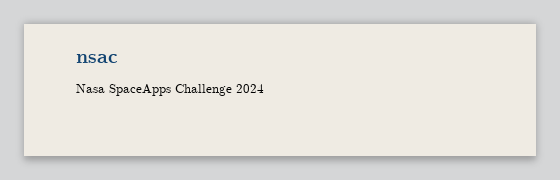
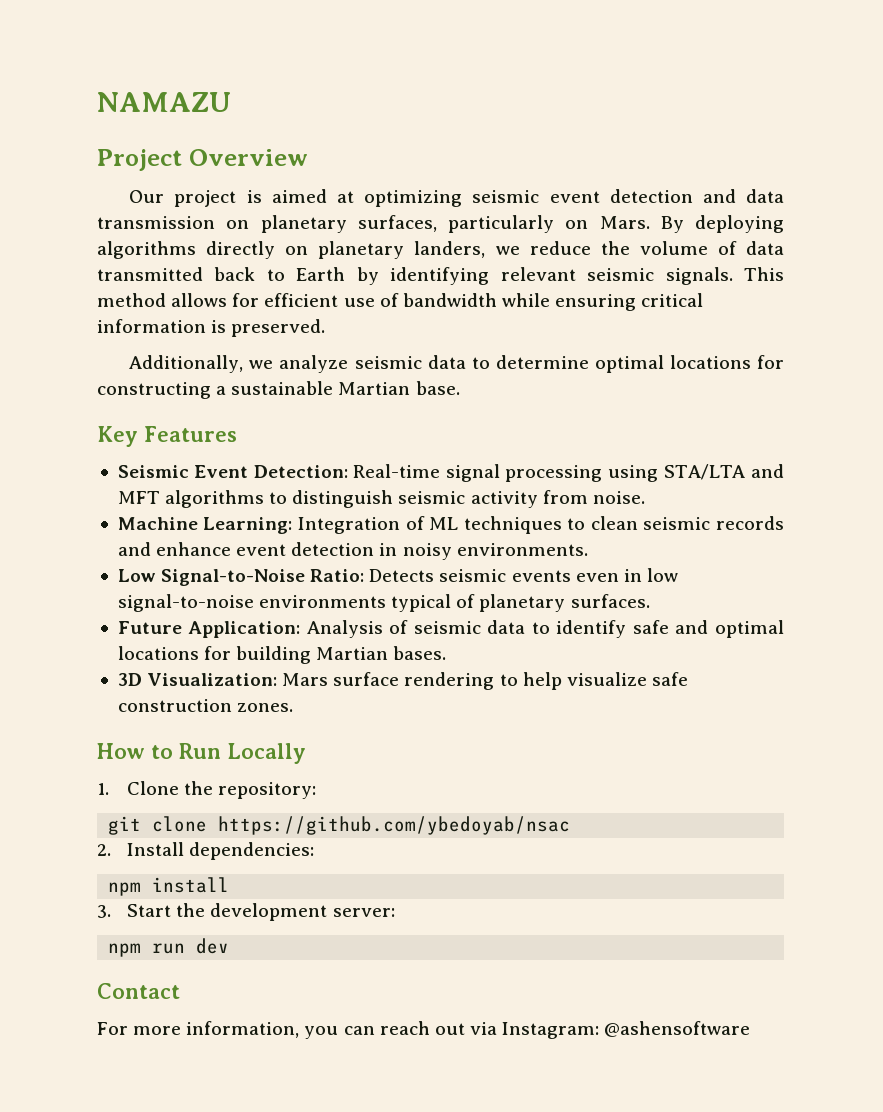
- nsac
- Nasa SpaceApps Challenge 2024
+ NAMAZU
+ Project Overview
+ Our project is aimed at optimizing seismic event detection and data transmission on planetary surfaces, particularly on Mars. By deploying algorithms directly on planetary landers, we reduce the volume of data transmitted back to Earth by identifying relevant seismic signals. This method allows for efficient use of bandwidth while ensuring critical information is preserved.
+ Additionally, we analyze seismic data to determine optimal locations for constructing a sustainable Martian base.
+ Key Features
+ Seismic Event Detection: Real-time signal processing using STA/LTA and MFT algorithms to distinguish seismic activity from noise.
+ Machine Learning: Integration of ML techniques to clean seismic records and enhance event detection in noisy environments.
+ Low Signal-to-Noise Ratio: Detects seismic events even in low signal-to-noise environments typical of planetary surfaces.
+ Future Application: Analysis of seismic data to identify safe and optimal locations for building Martian bases.
+ 3D Visualization: Mars surface rendering to help visualize safe construction zones.
+ How to Run Locally
+ 1. Clone the repository:
+ git clone https://github.com/ybedoyab/nsac
+ 2. Install dependencies:
+ npm install
+ 3. Start the development server:
+ npm run dev
+ Contact
+ For more information, you can reach out via Instagram: @ashensoftware

